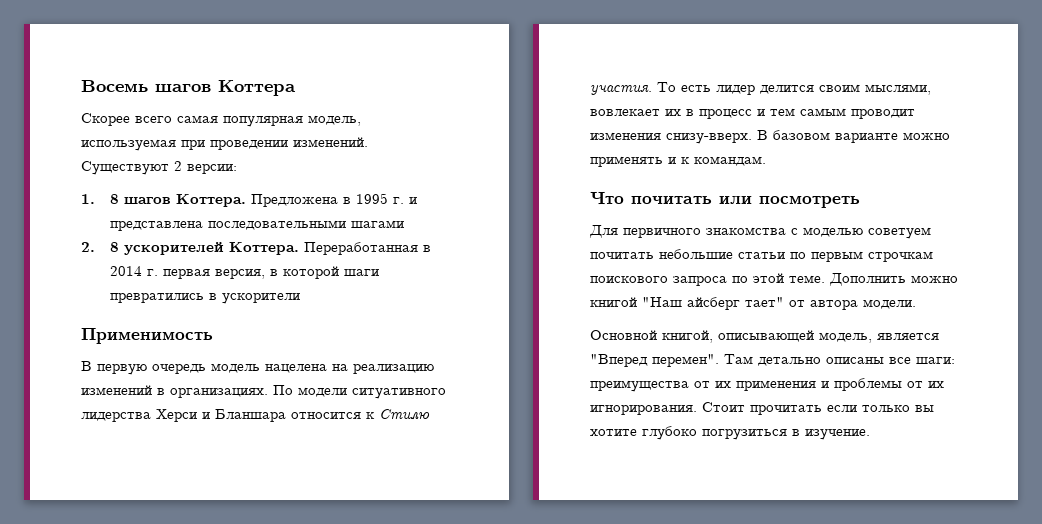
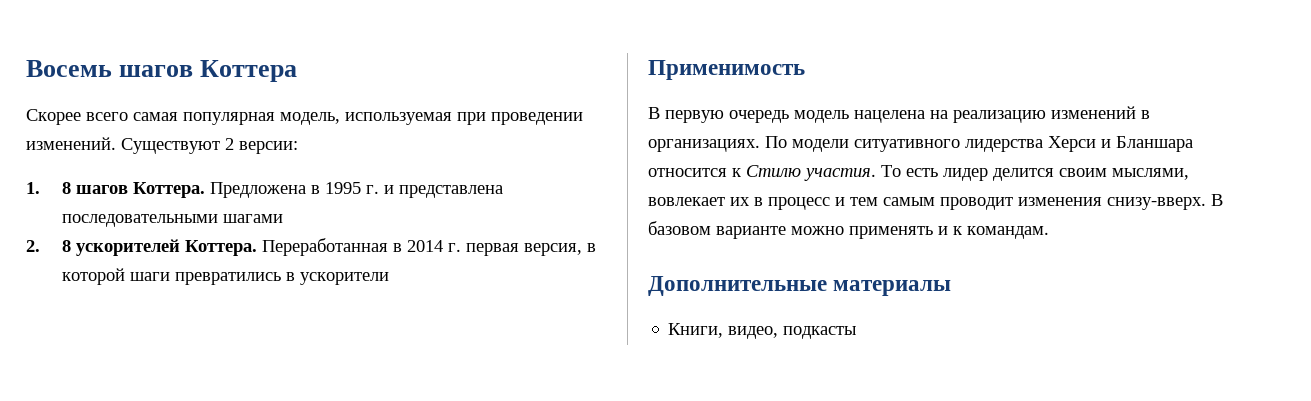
- Что почитать или посмотреть
- Для первичного знакомства с моделью советуем почитать небольшие статьи по первым строчкам поискового запроса по этой теме. Дополнить можно книгой "Наш айсберг тает" от автора модели.
- Основной книгой, описывающей модель, является "Вперед перемен". Там детально описаны все шаги: преимущества от их применения и проблемы от их игнорирования. Стоит прочитать если только вы хотите глубоко погрузиться в изучение.
+ Дополнительные материалы
+ Книги, видео, подкасты

